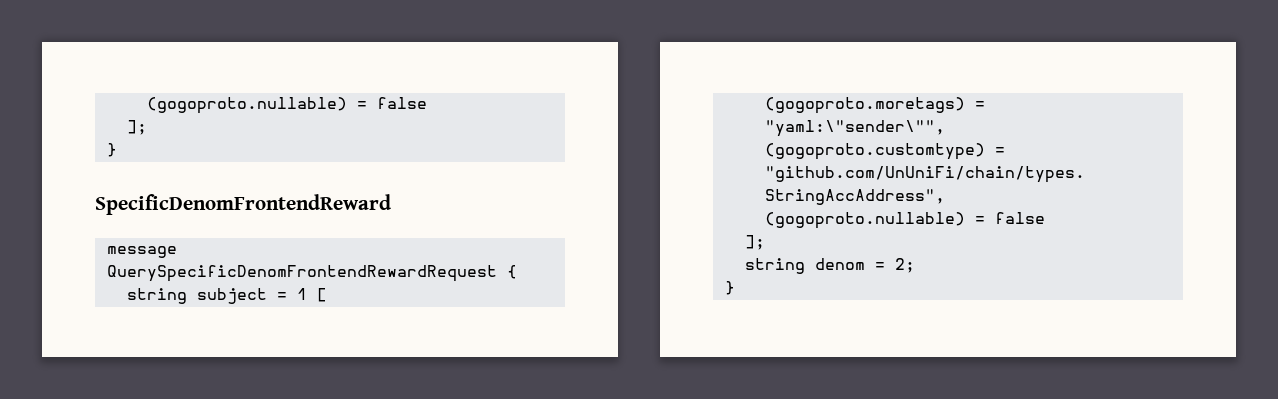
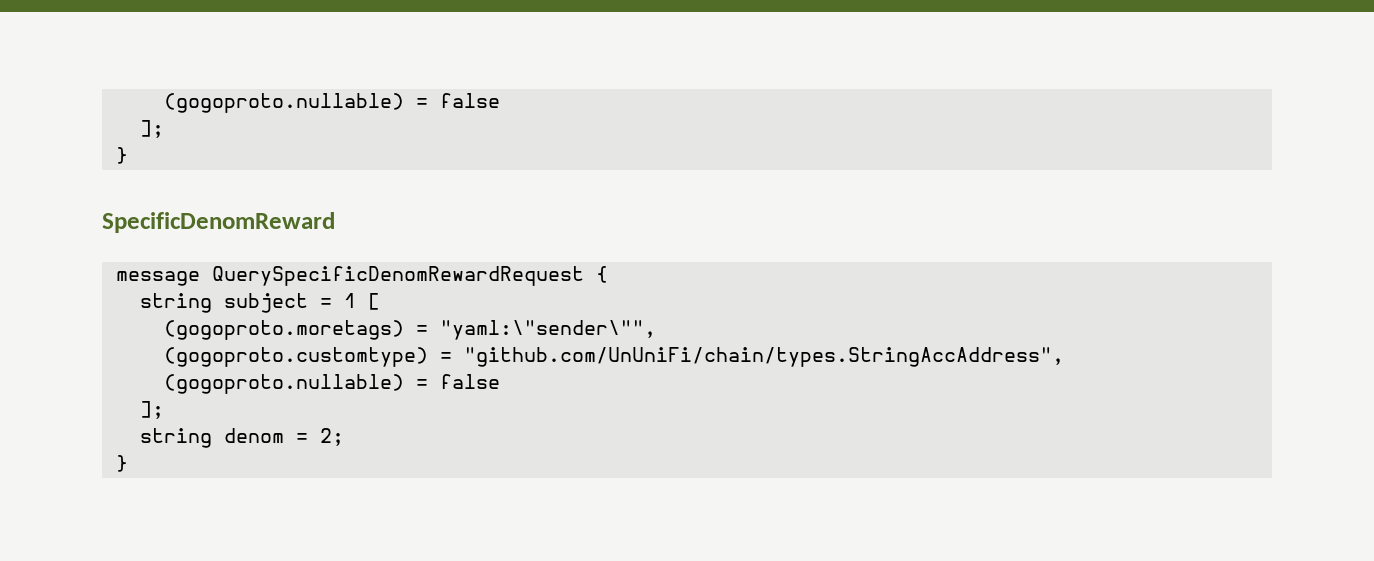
- SpecificDenomFrontendReward
+ SpecificDenomReward
- message QuerySpecificDenomFrontendRewardRequest {
+ message QuerySpecificDenomRewardRequest {

